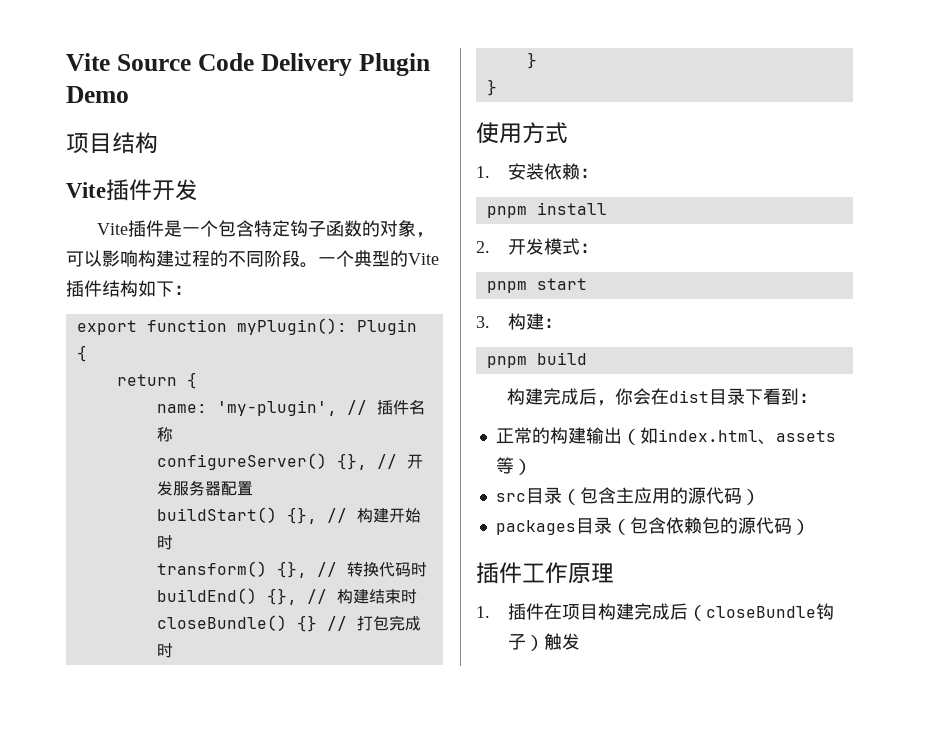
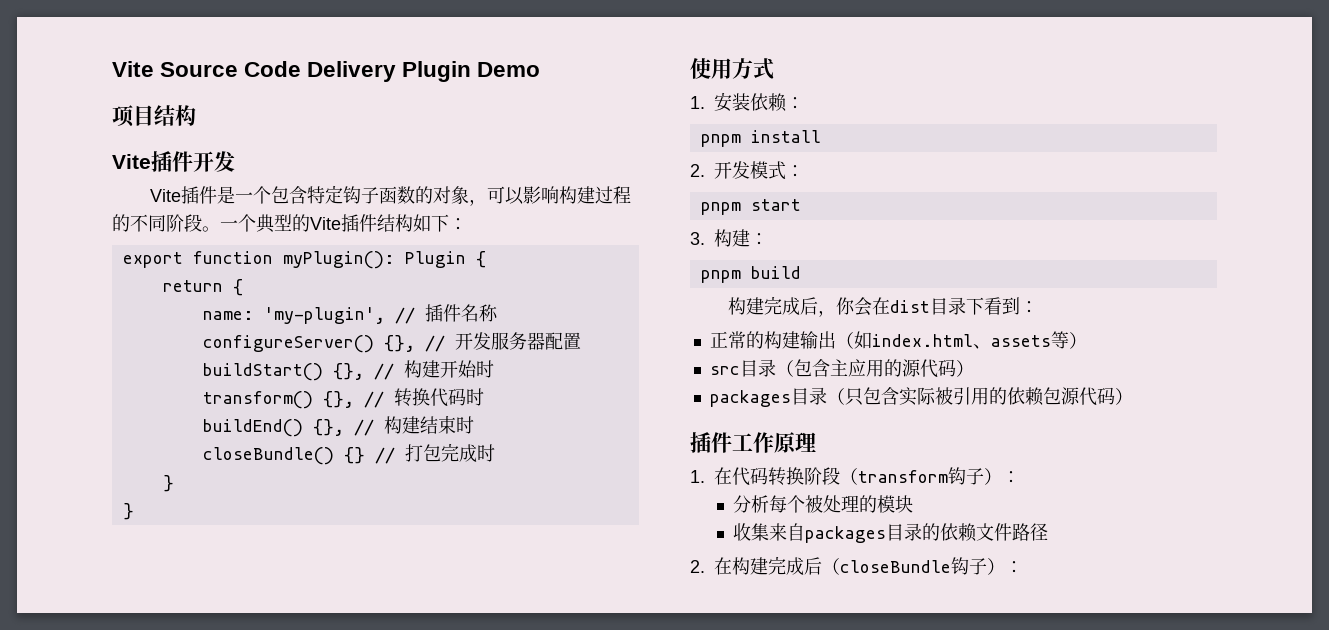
- packages目录（包含依赖包的源代码）
+ packages目录（只包含实际被引用的依赖包源代码）
- 1.插件在项目构建完成后（closeBundle钩子）触发
+ 1.在代码转换阶段（transform钩子）：
+ 分析每个被处理的模块
+ 收集来自packages目录的依赖文件路径
+ 2.在构建完成后（closeBundle钩子）：

